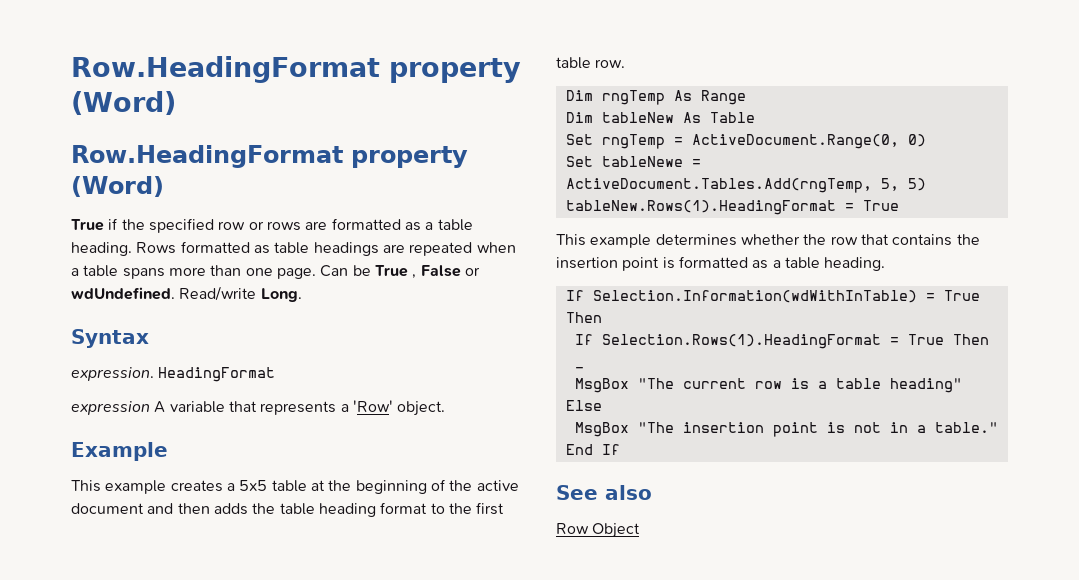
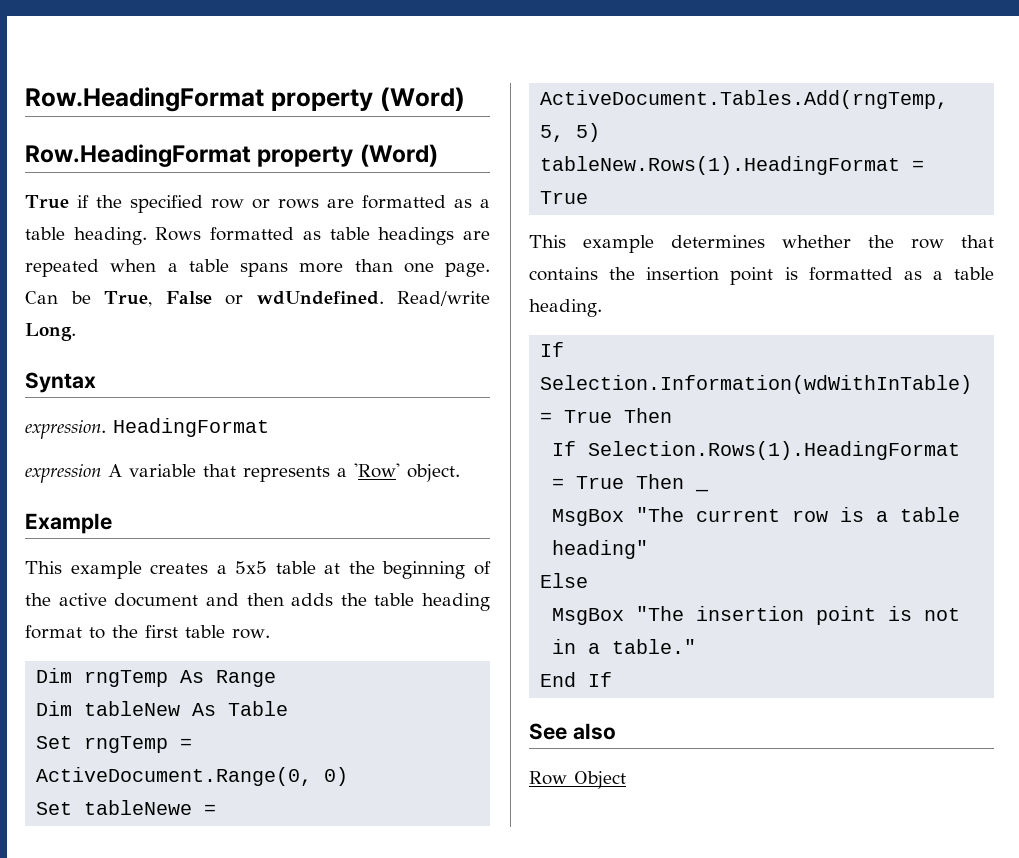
- Can be True , False or wdUndefined.
+ Can be True, False or wdUndefined.

